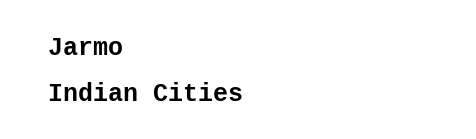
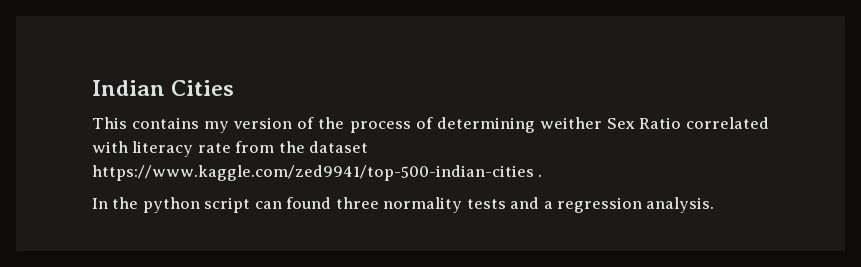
- Jarmo
+ This contains my version of the process of determining weither Sex Ratio correlated with literacy rate from the dataset https://www.kaggle.com/zed9941/top-500-indian-cities .
+ In the python script can found three normality tests and a regression analysis.

